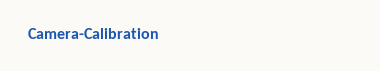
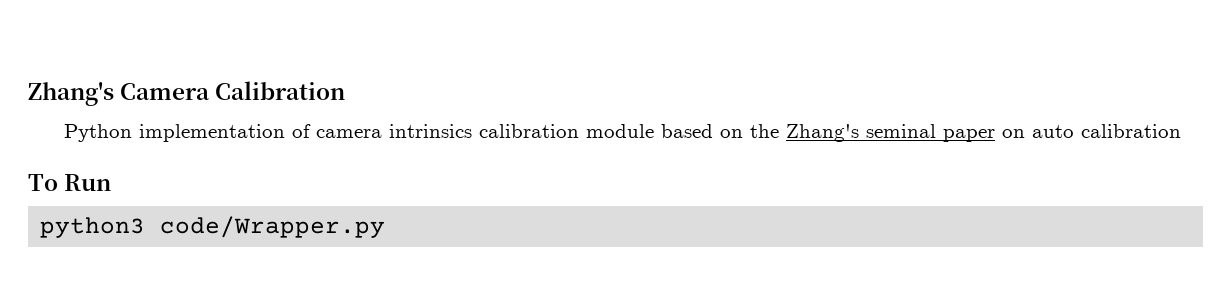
- Camera-Calibration
+ Zhang's Camera Calibration
+ Python implementation of camera intrinsics calibration module based on the Zhang's seminal paper on auto calibration
+ To Run
+ python3 code/Wrapper.py

